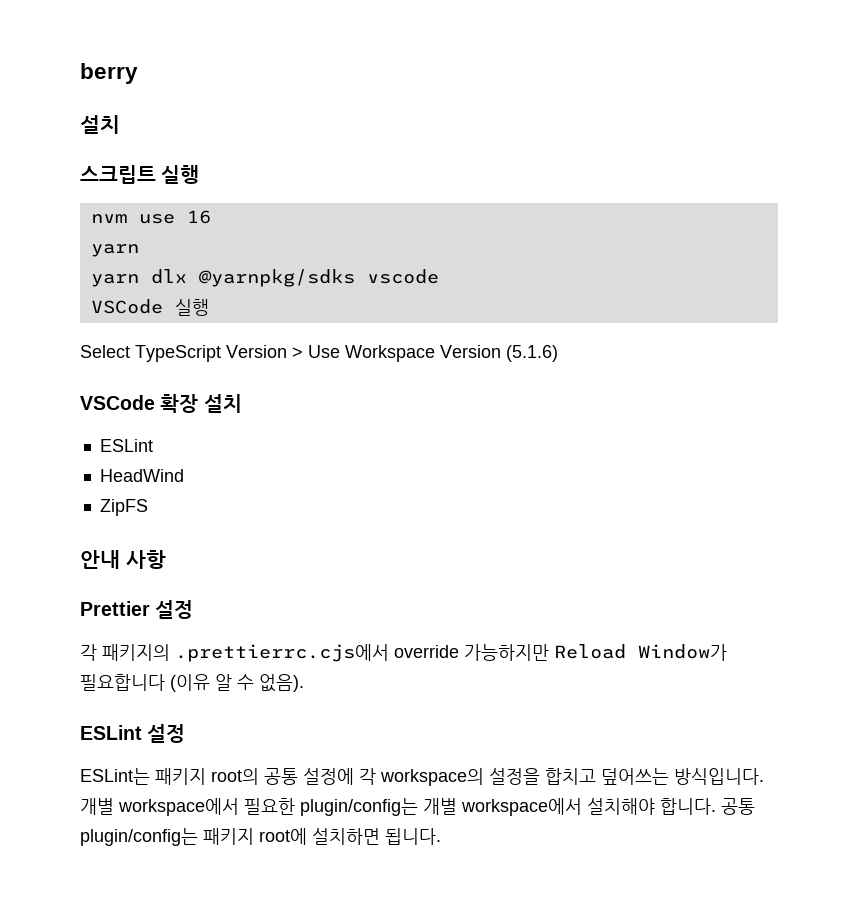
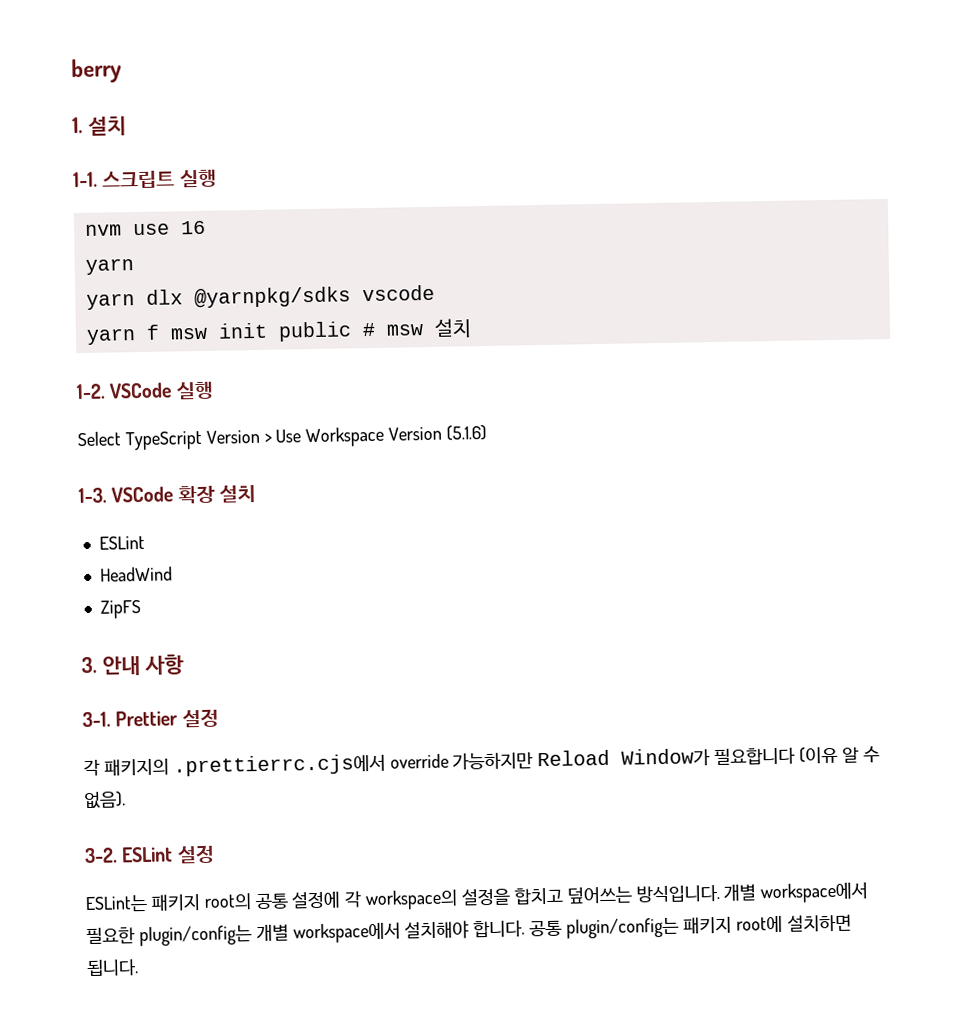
  berry
- 설치
- 스크립트 실행
+ 1. 설치
+ 1-1. 스크립트 실행
+ yarn f msw init public # msw 설치
+ 1-2.
+ 1-3.
- 안내 사항
+ 3. 안내 사항
+ 3-1.
+ 3-2.

